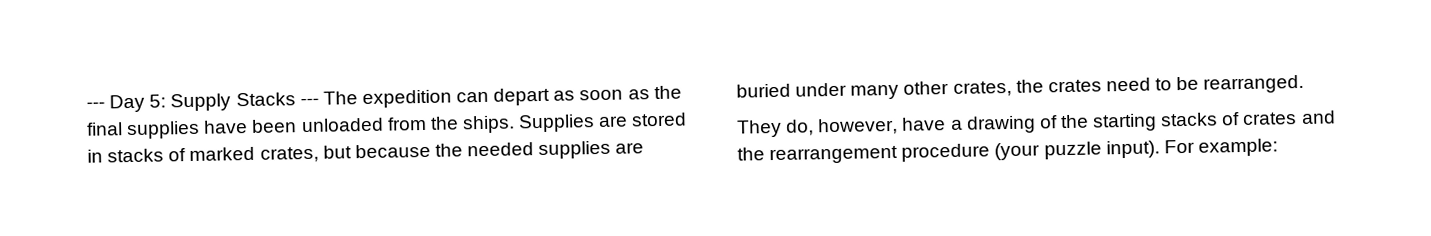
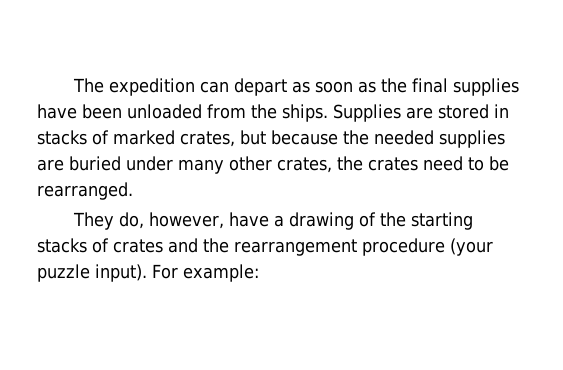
- --- Day 5: Supply Stacks --- The expedition can depart as soon as the final supplies have been unloaded from the ships.
+ The expedition can depart as soon as the final supplies have been unloaded from the ships.

